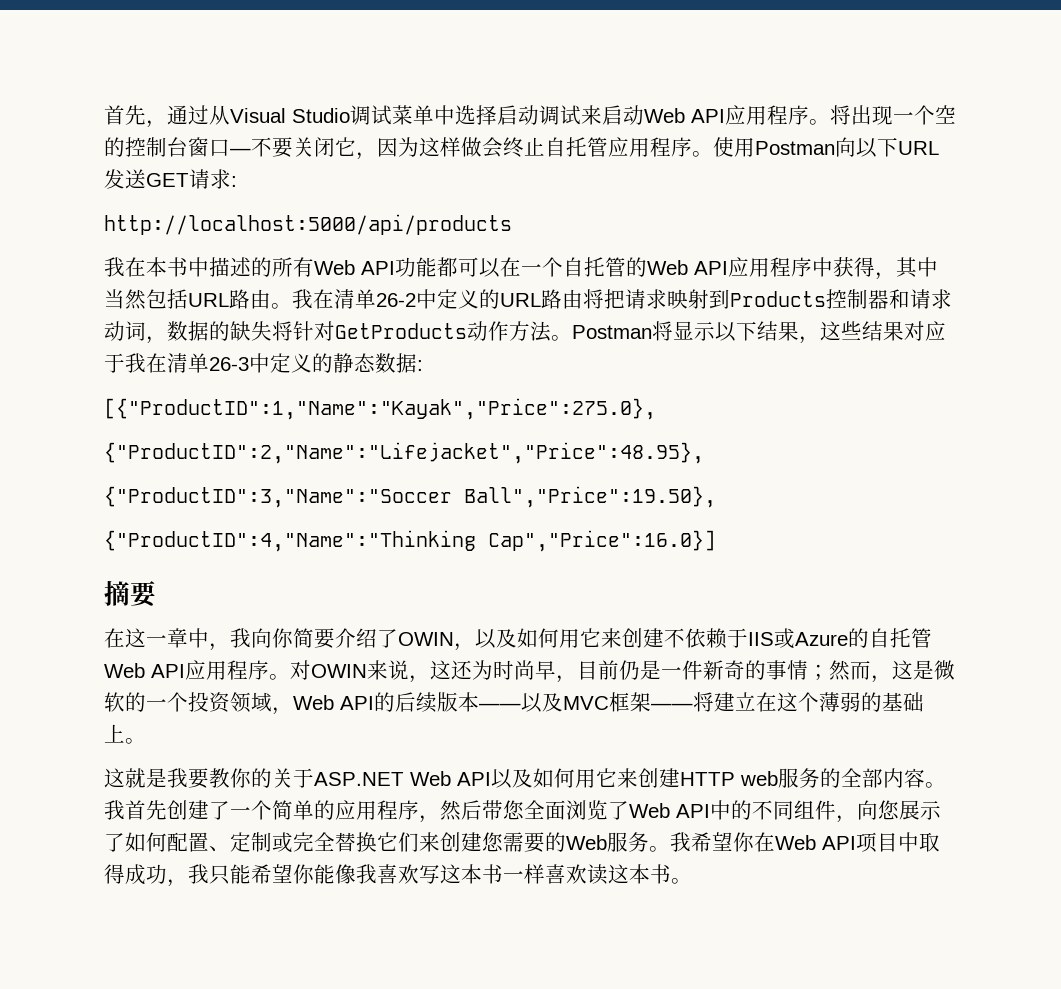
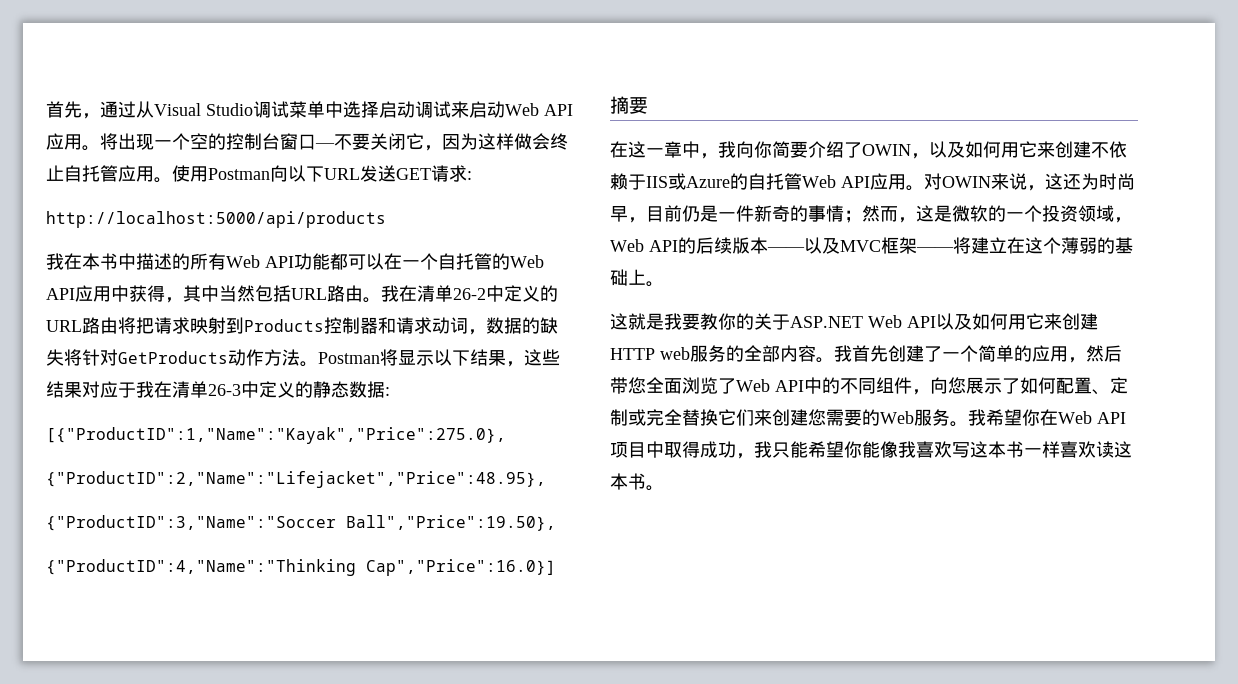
- 首先，通过从Visual Studio调试菜单中选择启动调试来启动Web API应用程序。
+ 首先，通过从Visual Studio调试菜单中选择启动调试来启动Web API应用。
- 将出现一个空的控制台窗口—不要关闭它，因为这样做会终止自托管应用程序。
+ 将出现一个空的控制台窗口—不要关闭它，因为这样做会终止自托管应用。
- 我在本书中描述的所有Web API功能都可以在一个自托管的Web API应用程序中获得，其中当然包括URL路由。
+ 我在本书中描述的所有Web API功能都可以在一个自托管的Web API应用中获得，其中当然包括URL路由。
- 在这一章中，我向你简要介绍了OWIN，以及如何用它来创建不依赖于IIS或Azure的自托管Web API应用程序。
+ 在这一章中，我向你简要介绍了OWIN，以及如何用它来创建不依赖于IIS或Azure的自托管Web API应用。
- 我首先创建了一个简单的应用程序，然后带您全面浏览了Web API中的不同组件，向您展示了如何配置、定制或完全替换它们来创建您需要的Web服务。
+ 我首先创建了一个简单的应用，然后带您全面浏览了Web API中的不同组件，向您展示了如何配置、定制或完全替换它们来创建您需要的Web服务。

